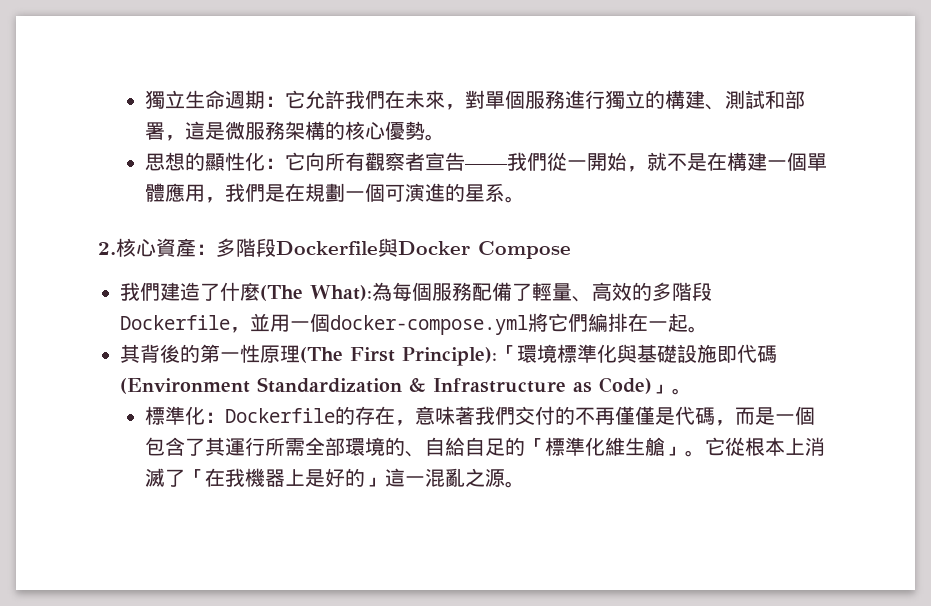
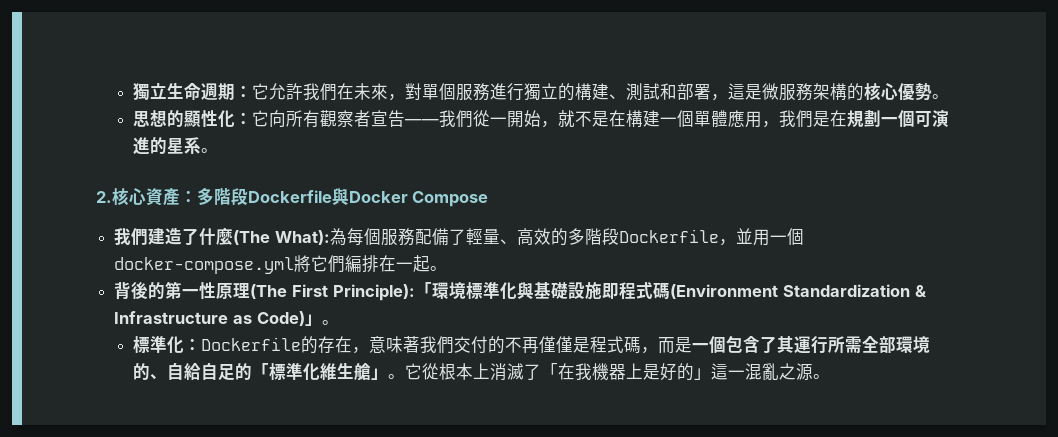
- 其背後的第一性原理(The First Principle):「環境標準化與基礎設施即代碼(Environment Standardization & Infrastructure as Code)」。
+ 背後的第一性原理(The First Principle):「環境標準化與基礎設施即程式碼(Environment Standardization & Infrastructure as Code)」。
- 標準化：Dockerfile的存在，意味著我們交付的不再僅僅是代碼，而是一個包含了其運行所需全部環境的、自給自足的「標準化維生艙」。
+ 標準化：Dockerfile的存在，意味著我們交付的不再僅僅是程式碼，而是一個包含了其運行所需全部環境的、自給自足的「標準化維生艙」。

